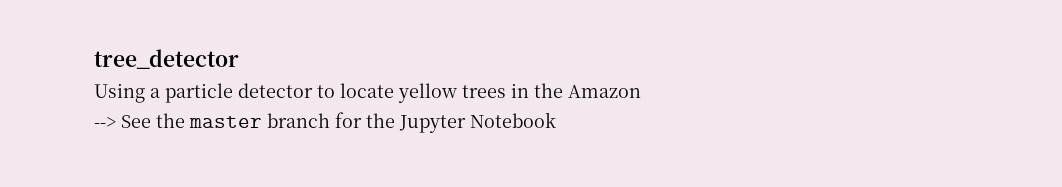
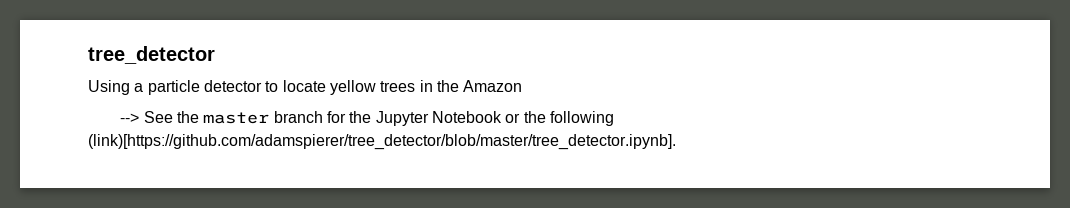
- --> See the master branch for the Jupyter Notebook
+ --> See the master branch for the Jupyter Notebook or the following (link)[https://github.com/adamspierer/tree_detector/blob/master/tree_detector.ipynb].

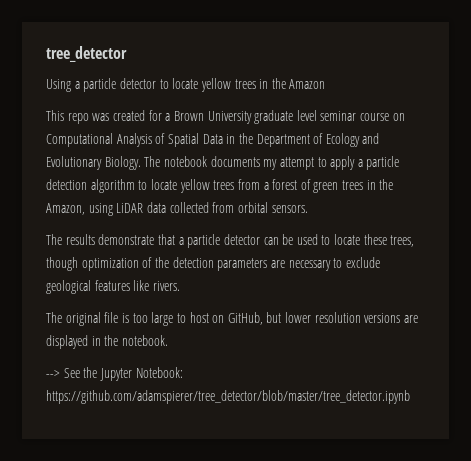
- --> See the master branch for the Jupyter Notebook or the following (link)[https://github.com/adamspierer/tree_detector/blob/master/tree_detector.ipynb].
+ This repo was created for a Brown University graduate level seminar course on Computational Analysis of Spatial Data in the Department of Ecology and Evolutionary Biology. The notebook documents my attempt to apply a particle detection algorithm to locate yellow trees from a forest of green trees in the Amazon, using LiDAR data collected from orbital sensors.
+ The results demonstrate that a particle detector can be used to locate these trees, though optimization of the detection parameters are necessary to exclude geological features like rivers.
+ The original file is too large to host on GitHub, but lower resolution versions are displayed in the notebook.
+ --> See the Jupyter Notebook: https://github.com/adamspierer/tree_detector/blob/master/tree_detector.ipynb

